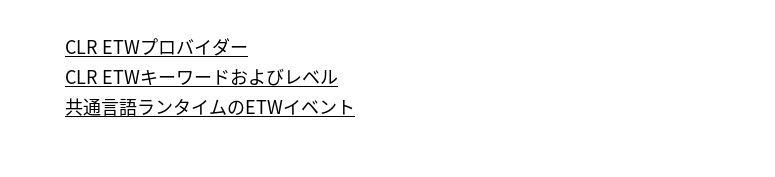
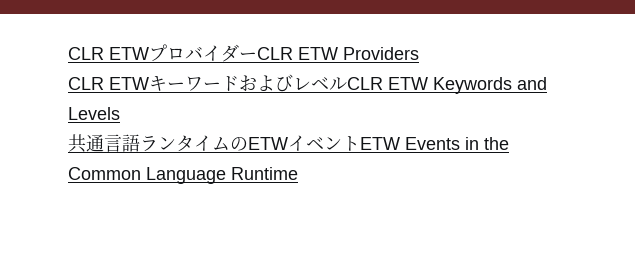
- CLR ETWプロバイダー
+ CLR ETWプロバイダーCLR ETW Providers
- CLR ETWキーワードおよびレベル
+ CLR ETWキーワードおよびレベルCLR ETW Keywords and Levels
- 共通言語ランタイムのETWイベント
+ 共通言語ランタイムのETWイベントETW Events in the Common Language Runtime

